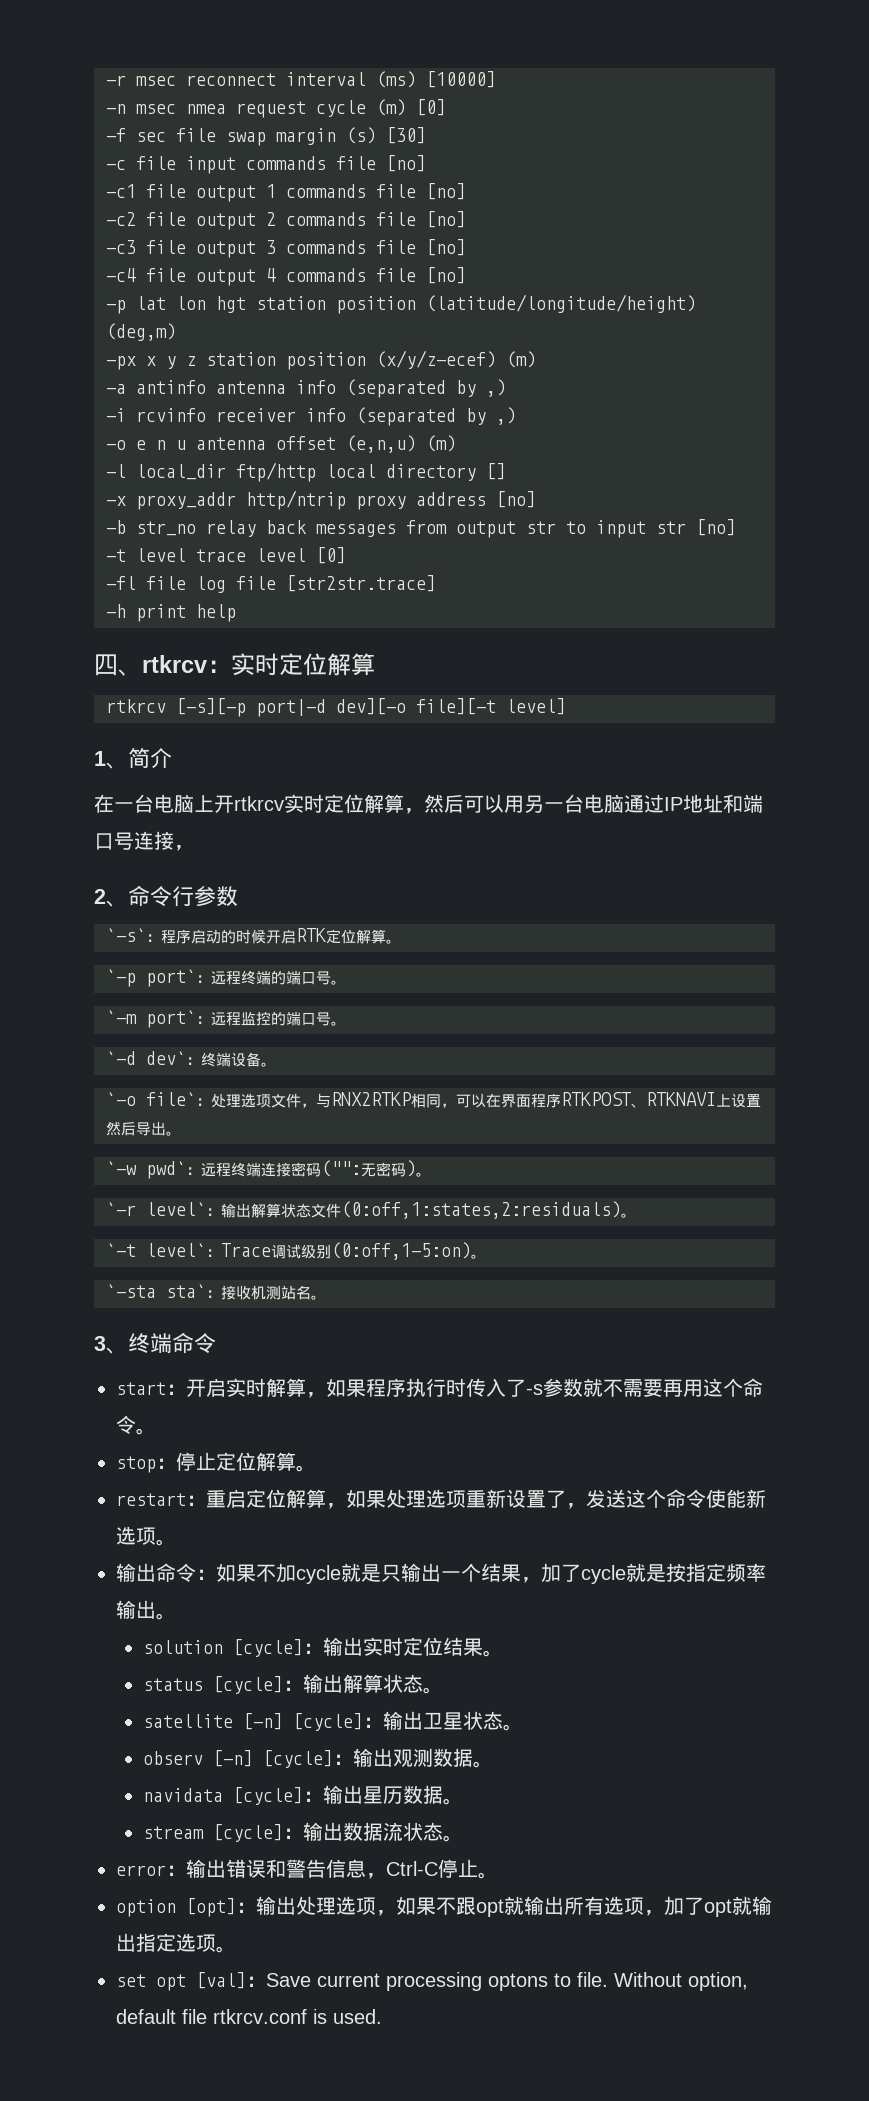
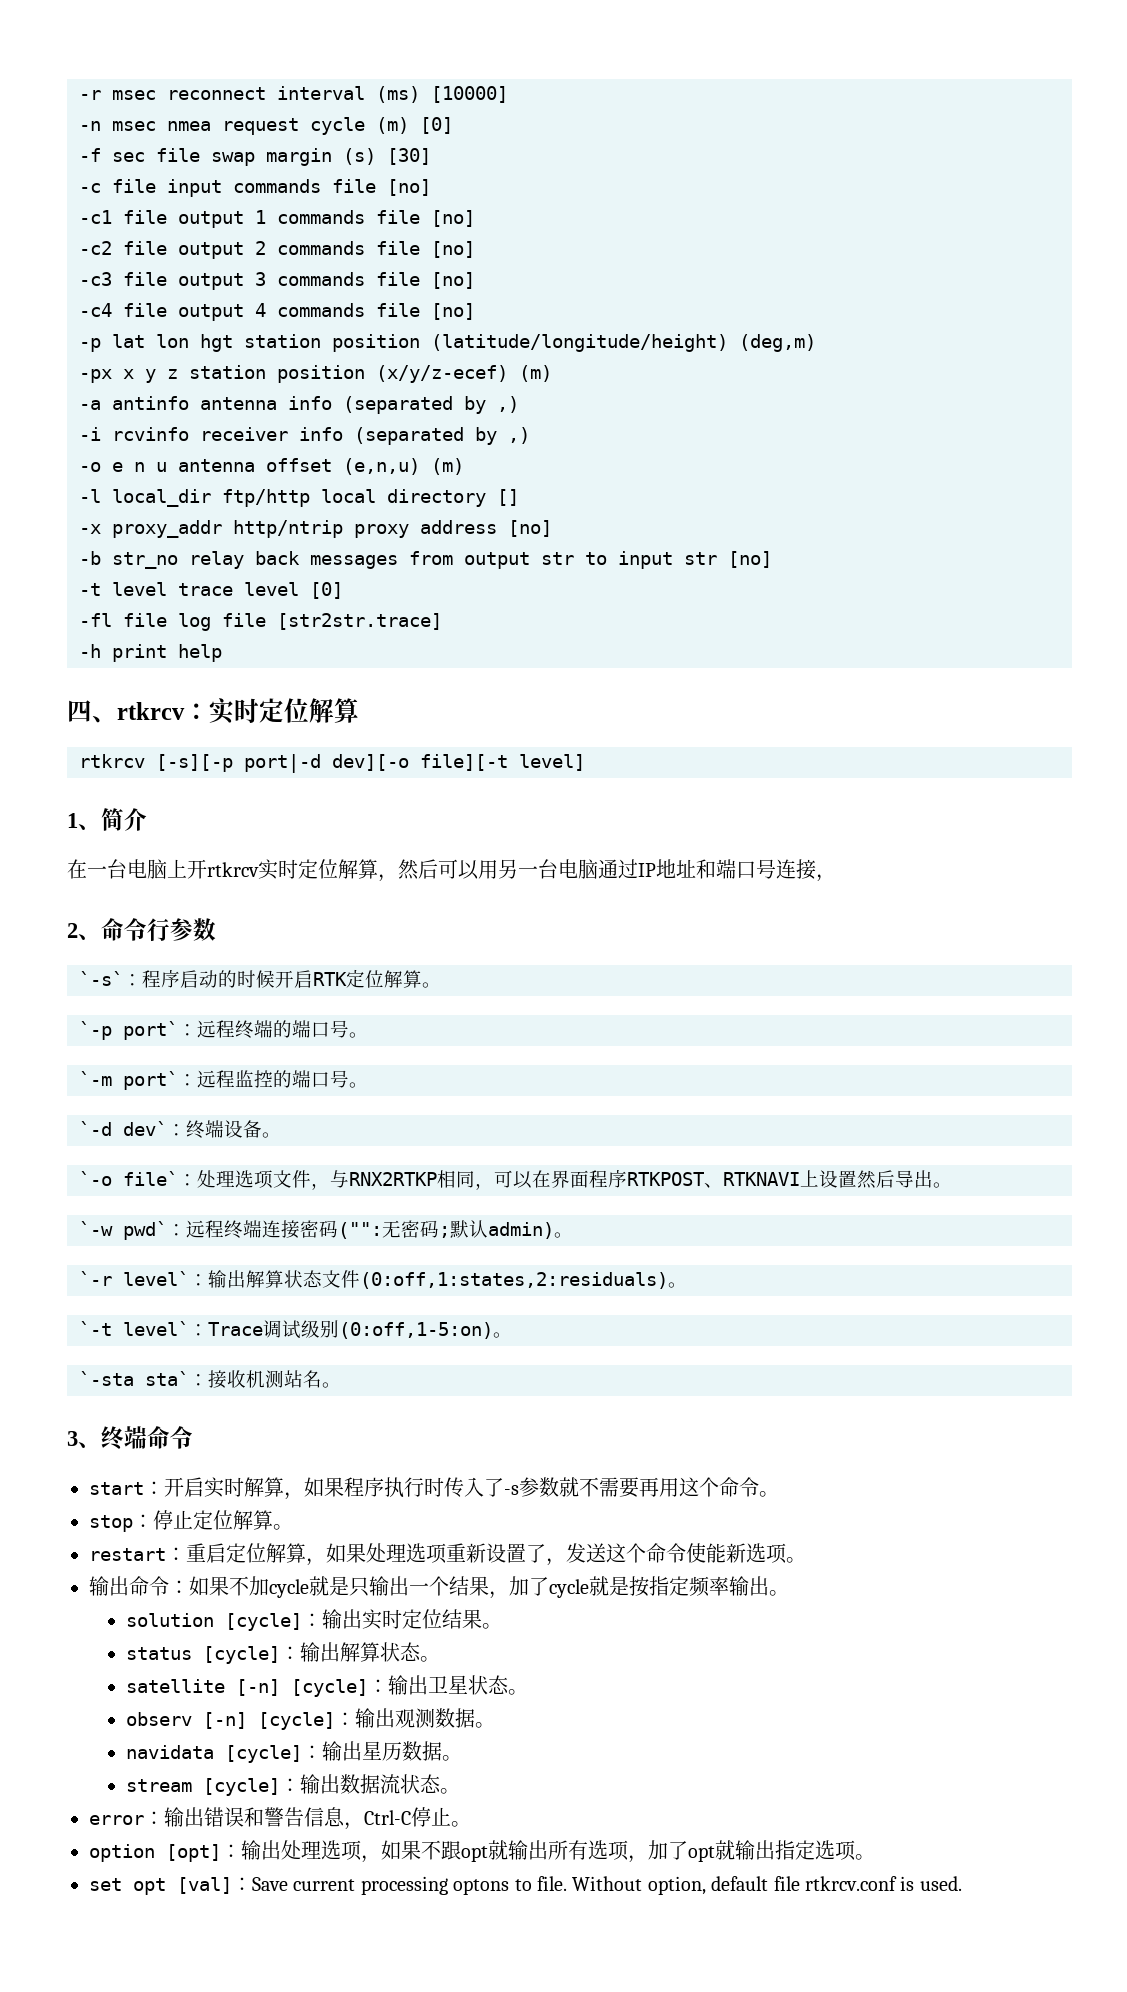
- `-w pwd`：远程终端连接密码("":无密码)。
+ `-w pwd`：远程终端连接密码("":无密码;默认admin)。

